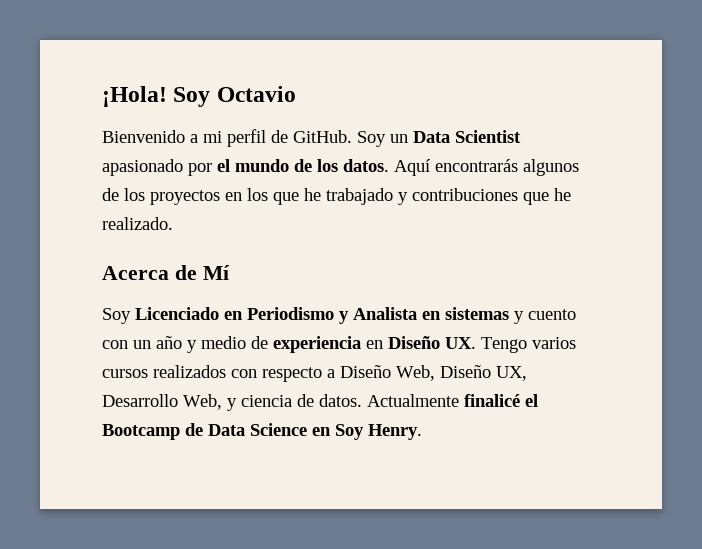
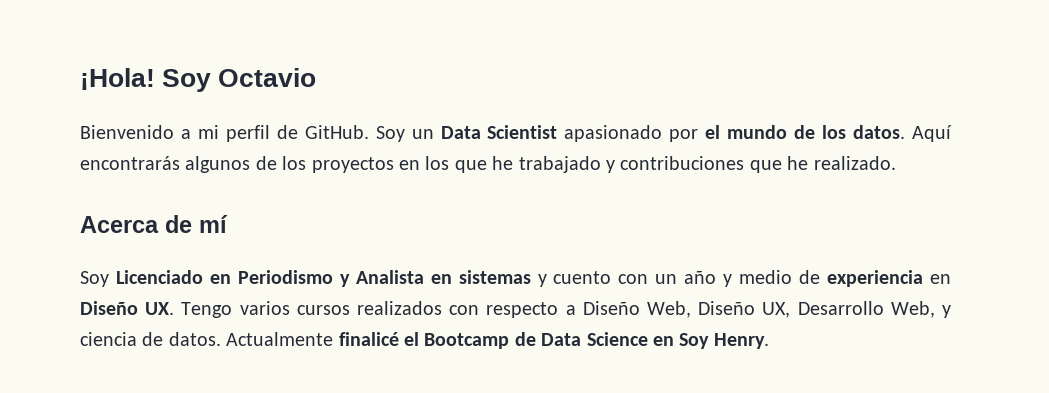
- Acerca de Mí
+ Acerca de mí

